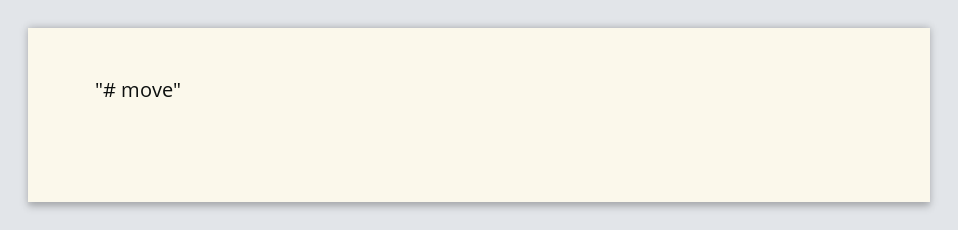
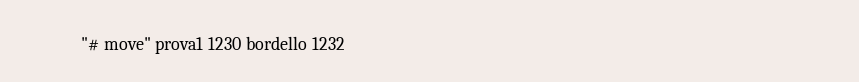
- "# move"
+ "# move" prova1 1230 bordello 1232

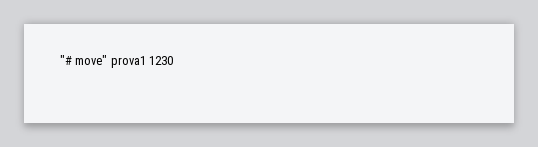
- "# move" prova1 1230 bordello 1232
+ "# move" prova1 1230

